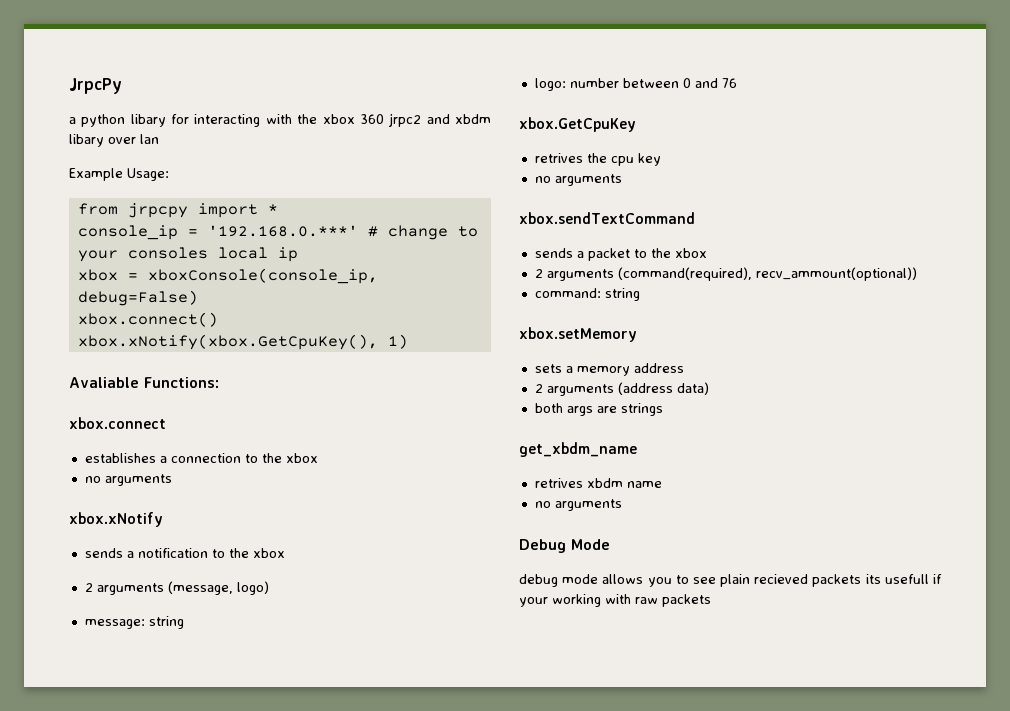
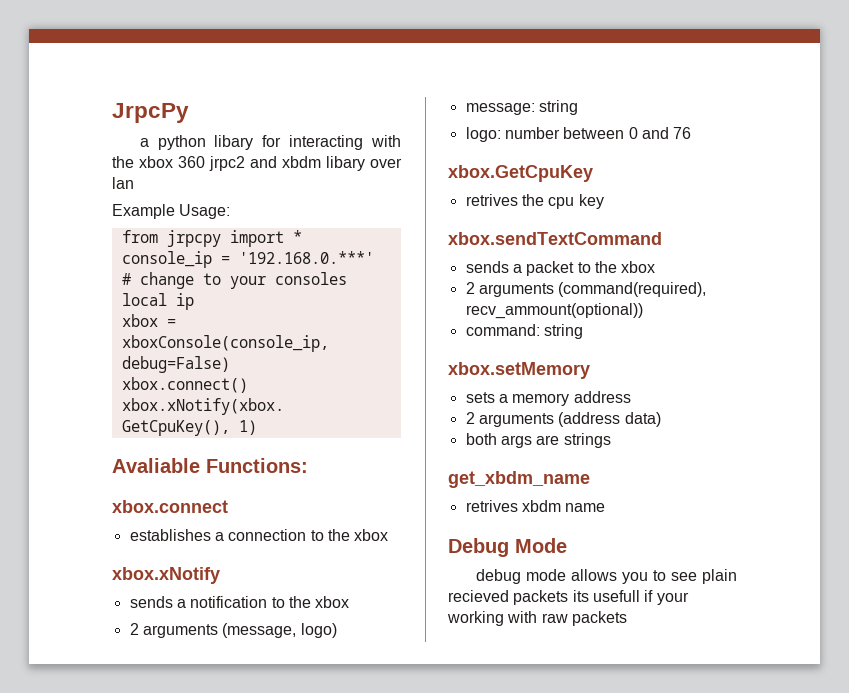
  establishes a connection to the xbox
- no arguments
  retrives the cpu key
- no arguments
  retrives xbdm name
- no arguments

